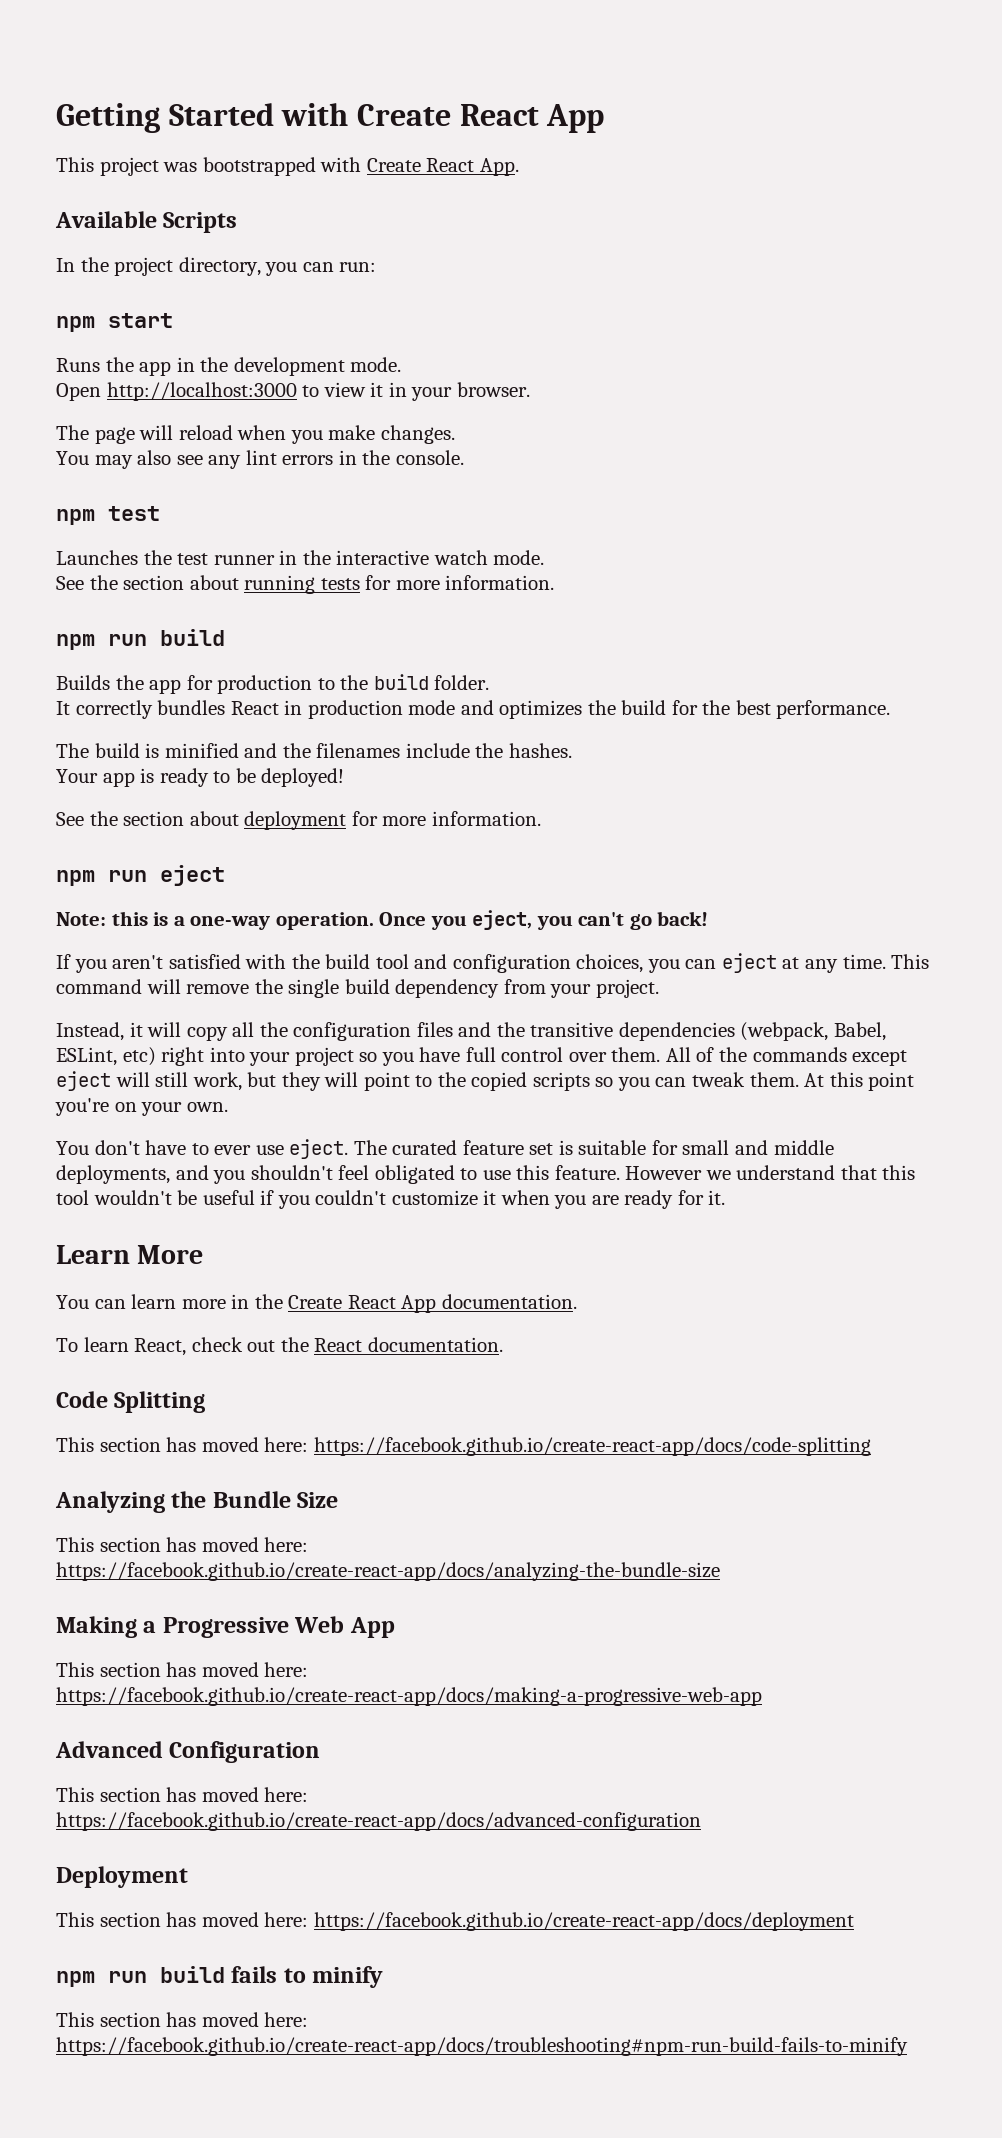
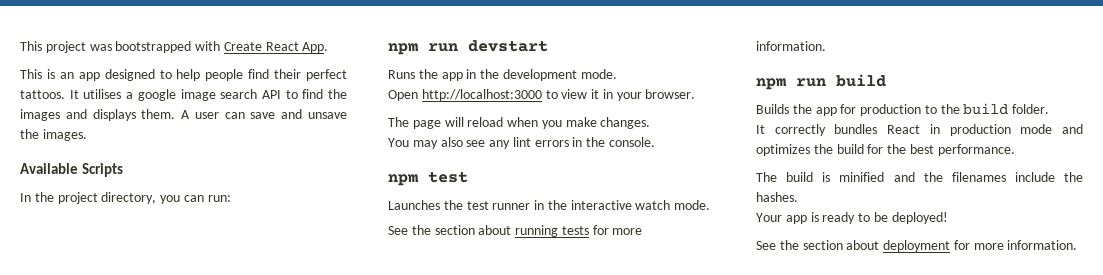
- Getting Started with Create React App
+ This is an app designed to help people find their perfect tattoos. It utilises a google image search API to find the images and displays them. A user can save and unsave the images.
- npm start
+ npm run devstart
- npm run eject
- Note: this is a one-way operation. Once you eject, you can't go back!
- If you aren't satisfied with the build tool and configuration choices, you can eject at any time. This command will remove the single build dependency from your project.
- Instead, it will copy all the configuration files and the transitive dependencies (webpack, Babel, ESLint, etc) right into your project so you have full control over them. All of the commands except eject will still work, but they will point to the copied scripts so you can tweak them. At this point you're on your own.
- You don't have to ever use eject. The curated feature set is suitable for small and middle deployments, and you shouldn't feel obligated to use this feature. However we understand that this tool wouldn't be useful if you couldn't customize it when you are ready for it.
- Learn More
- You can learn more in the Create React App documentation.
- To learn React, check out the React documentation.
- Code Splitting
- This section has moved here: https://facebook.github.io/create-react-app/docs/code-splitting
- Analyzing the Bundle Size
- This section has moved here: https://facebook.github.io/create-react-app/docs/analyzing-the-bundle-size
- Making a Progressive Web App
- This section has moved here: https://facebook.github.io/create-react-app/docs/making-a-progressive-web-app
- Advanced Configuration
- This section has moved here: https://facebook.github.io/create-react-app/docs/advanced-configuration
- Deployment
- This section has moved here: https://facebook.github.io/create-react-app/docs/deployment
- npm run build fails to minify
- This section has moved here: https://facebook.github.io/create-react-app/docs/troubleshooting#npm-run-build-fails-to-minify

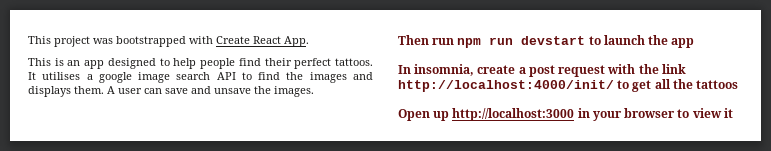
- Available Scripts
- In the project directory, you can run:
- npm run devstart
- Runs the app in the development mode.
- Open http://localhost:3000 to view it in your browser.
- The page will reload when you make changes.
- You may also see any lint errors in the console.
- npm test
- Launches the test runner in the interactive watch mode.
- See the section about running tests for more information.
- npm run build
- Builds the app for production to the build folder.
- It correctly bundles React in production mode and optimizes the build for the best performance.
- The build is minified and the filenames include the hashes.
- Your app is ready to be deployed!
- See the section about deployment for more information.
+ Then run npm run devstart to launch the app
+ In insomnia, create a post request with the link http://localhost:4000/init/ to get all the tattoos
+ Open up http://localhost:3000 in your browser to view it

